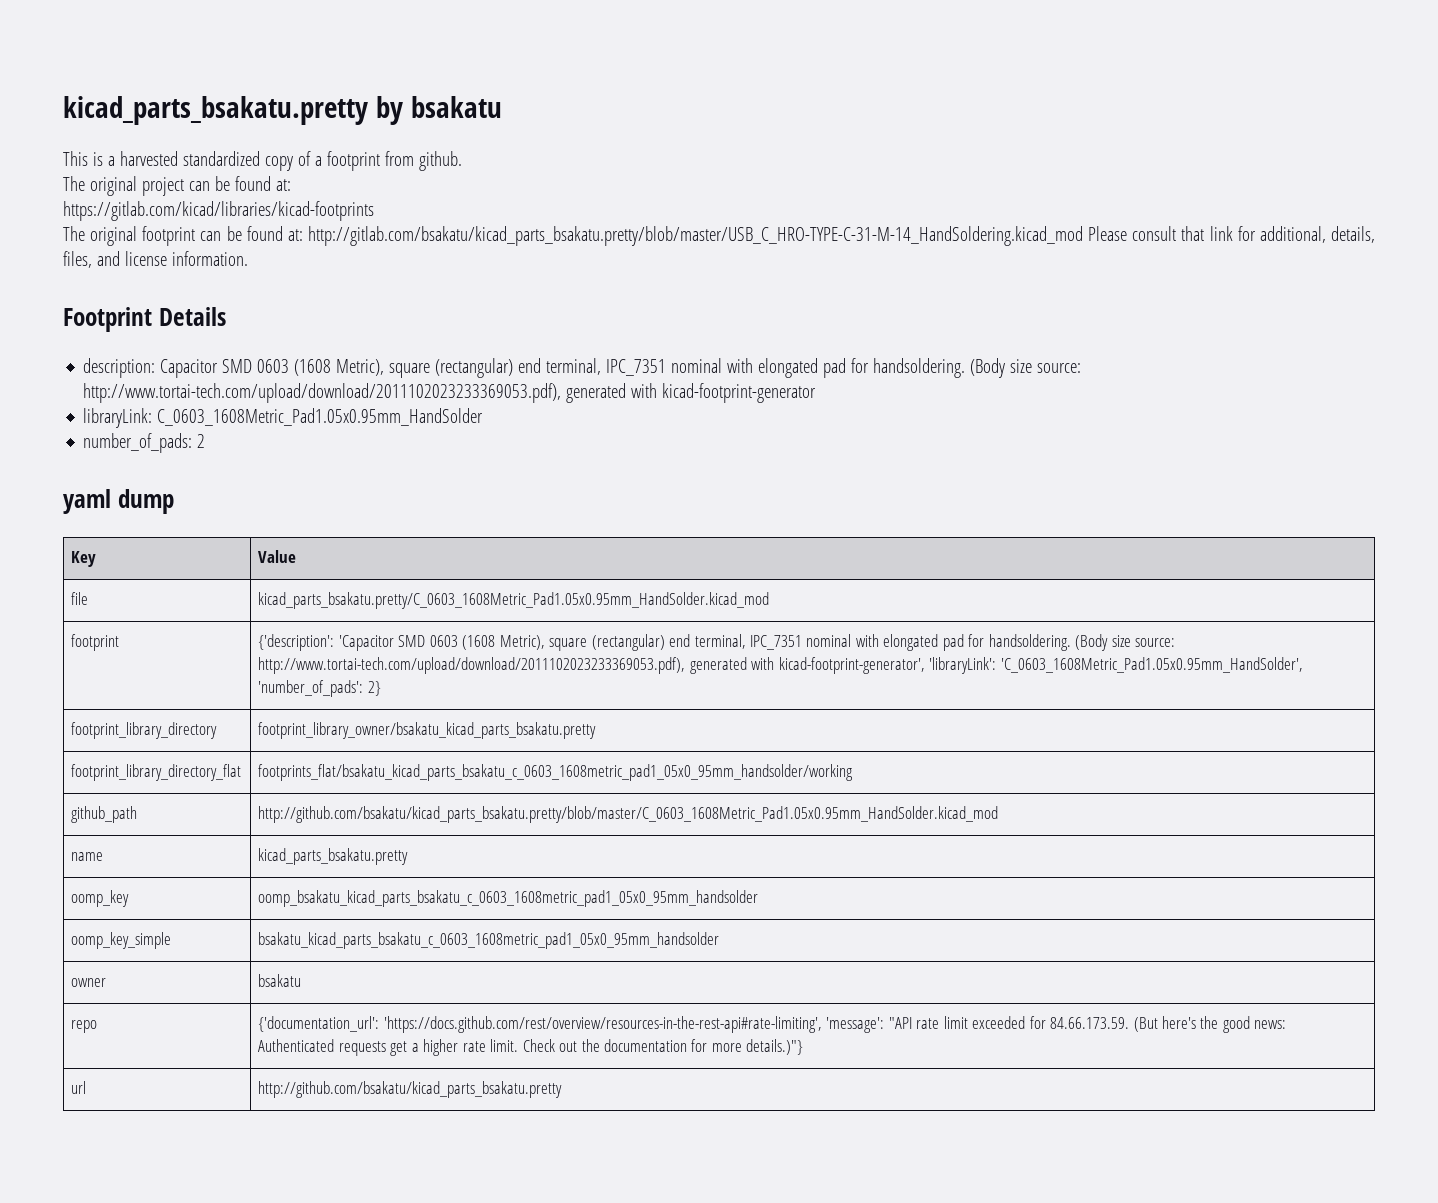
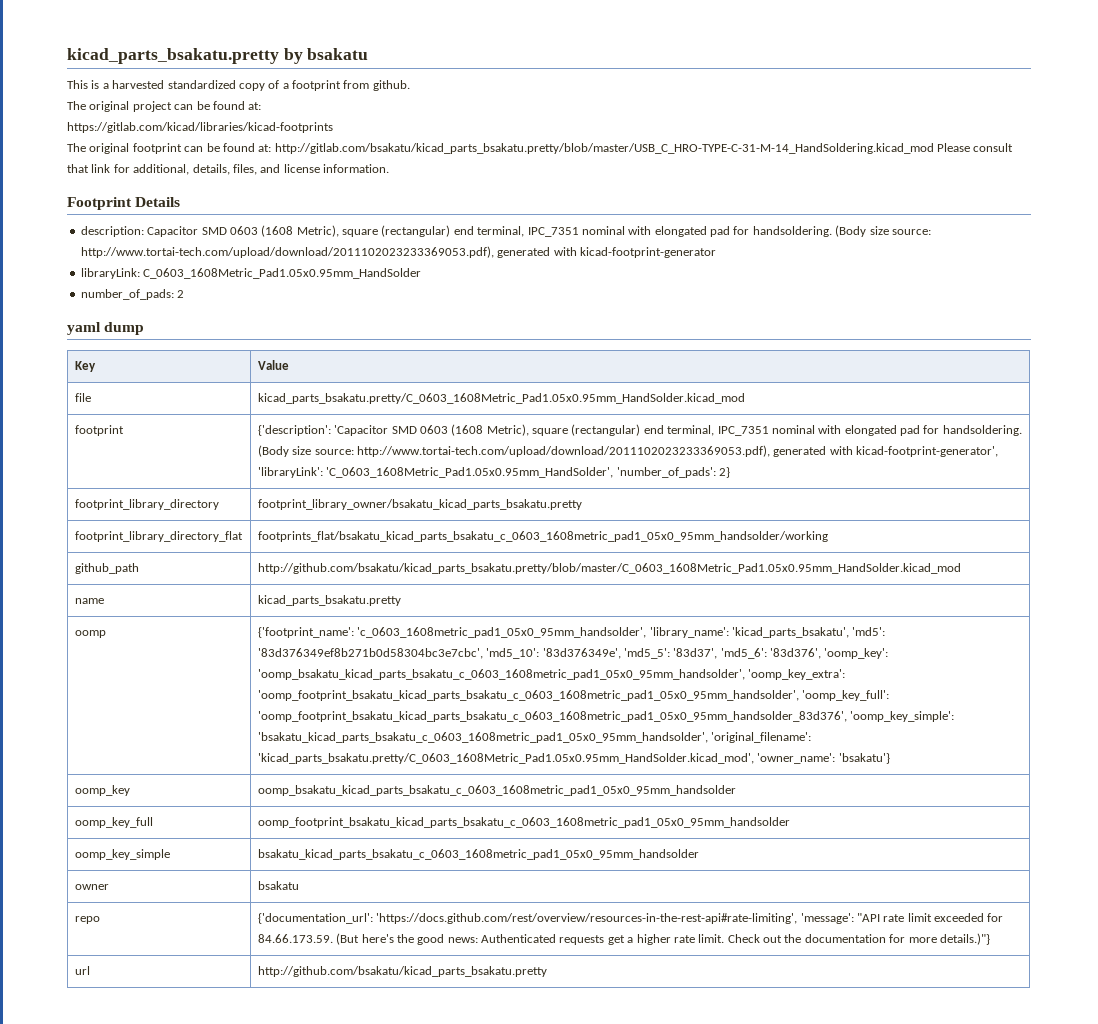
+ oomp | {'footprint_name': 'c_0603_1608metric_pad1_05x0_95mm_handsolder', 'library_name': 'kicad_parts_bsakatu', 'md5': '83d376349ef8b271b0d58304bc3e7cbc', 'md5_10': '83d376349e', 'md5_5': '83d37', 'md5_6': '83d376', 'oomp_key': 'oomp_bsakatu_kicad_parts_bsakatu_c_0603_1608metric_pad1_05x0_95mm_handsolder', 'oomp_key_extra': 'oomp_footprint_bsakatu_kicad_parts_bsakatu_c_0603_1608metric_pad1_05x0_95mm_handsolder', 'oomp_key_full': 'oomp_footprint_bsakatu_kicad_parts_bsakatu_c_0603_1608metric_pad1_05x0_95mm_handsolder_83d376', 'oomp_key_simple': 'bsakatu_kicad_parts_bsakatu_c_0603_1608metric_pad1_05x0_95mm_handsolder', 'original_filename': 'kicad_parts_bsakatu.pretty/C_0603_1608Metric_Pad1.05x0.95mm_HandSolder.kicad_mod', 'owner_name': 'bsakatu'}
+ oomp_key_full | oomp_footprint_bsakatu_kicad_parts_bsakatu_c_0603_1608metric_pad1_05x0_95mm_handsolder

